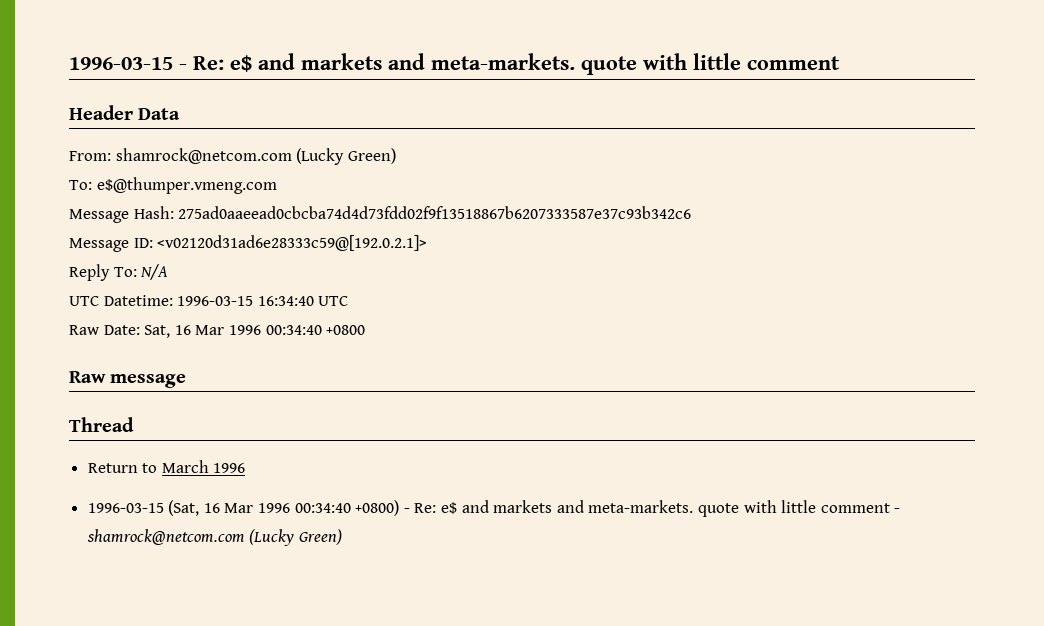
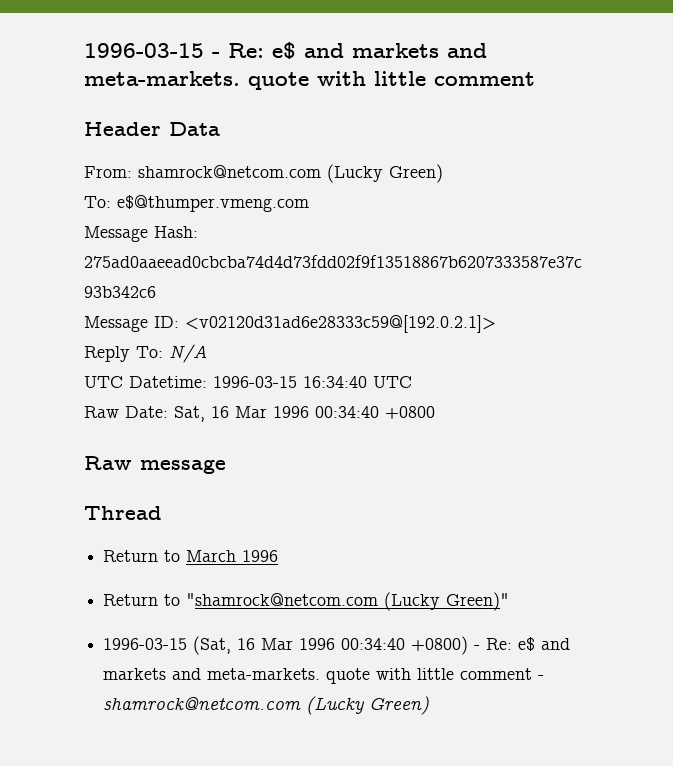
+ Return to "shamrock@netcom.com (Lucky Green)"

